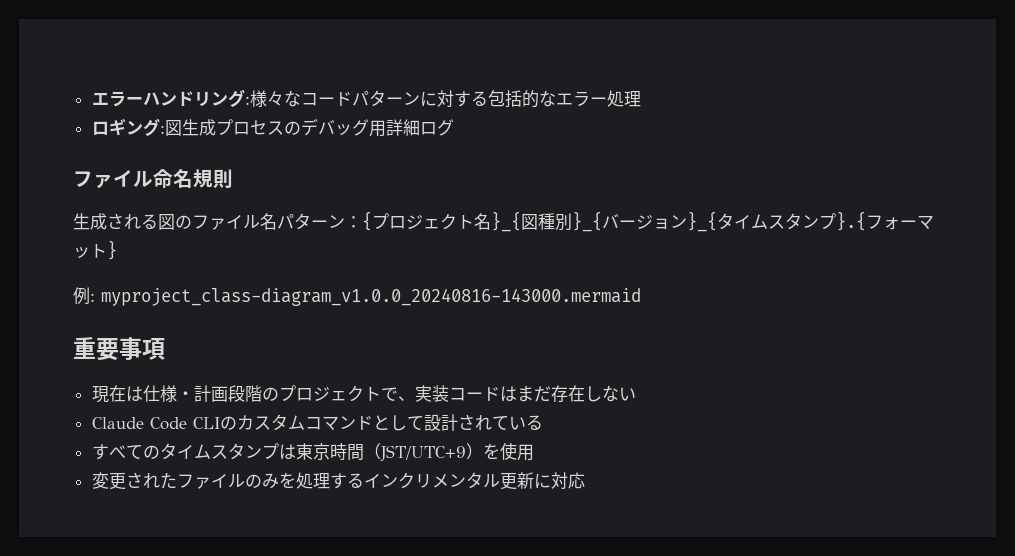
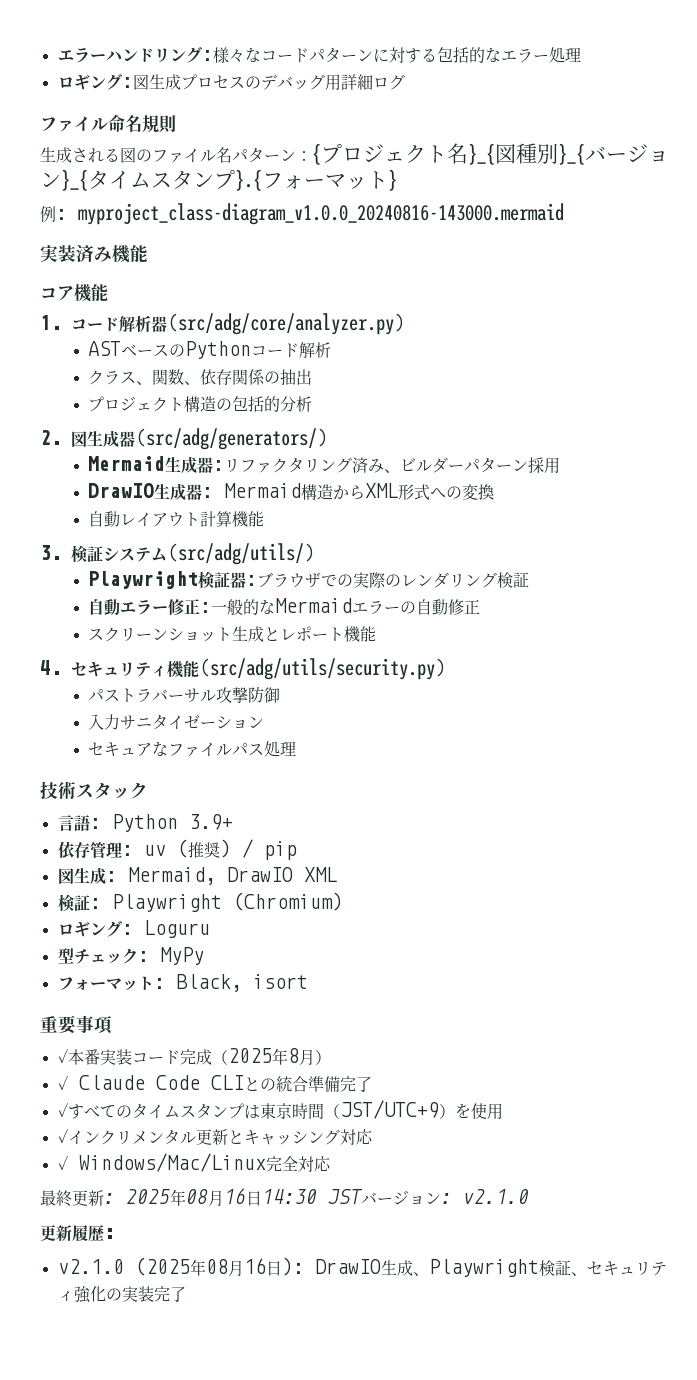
+ 実装済み機能
+ コア機能
+ 1.コード解析器(src/adg/core/analyzer.py)
+ ASTベースのPythonコード解析
+ クラス、関数、依存関係の抽出
+ プロジェクト構造の包括的分析
+ 2.図生成器(src/adg/generators/)
+ Mermaid生成器:リファクタリング済み、ビルダーパターン採用
+ DrawIO生成器: Mermaid構造からXML形式への変換
+ 自動レイアウト計算機能
+ 3.検証システム(src/adg/utils/)
+ Playwright検証器:ブラウザでの実際のレンダリング検証
+ 自動エラー修正:一般的なMermaidエラーの自動修正
+ スクリーンショット生成とレポート機能
+ 4.セキュリティ機能(src/adg/utils/security.py)
+ パストラバーサル攻撃防御
+ 入力サニタイゼーション
+ セキュアなファイルパス処理
+ 技術スタック
+ 言語: Python 3.9+
+ 依存管理: uv (推奨) / pip
+ 図生成: Mermaid, DrawIO XML
+ 検証: Playwright (Chromium)
+ ロギング: Loguru
+ 型チェック: MyPy
+ フォーマット: Black, isort
  重要事項
- 現在は仕様・計画段階のプロジェクトで、実装コードはまだ存在しない
- Claude Code CLIのカスタムコマンドとして設計されている
- すべてのタイムスタンプは東京時間（JST/UTC+9）を使用
+ ✓本番実装コード完成（2025年8月）
+ ✓ Claude Code CLIとの統合準備完了
+ ✓すべてのタイムスタンプは東京時間（JST/UTC+9）を使用
- 変更されたファイルのみを処理するインクリメンタル更新に対応
+ ✓インクリメンタル更新とキャッシング対応
+ ✓ Windows/Mac/Linux完全対応
+ 最終更新: 2025年08月16日14:30 JSTバージョン: v2.1.0
+ 更新履歴:
+ v2.1.0 (2025年08月16日): DrawIO生成、Playwright検証、セキュリティ強化の実装完了

